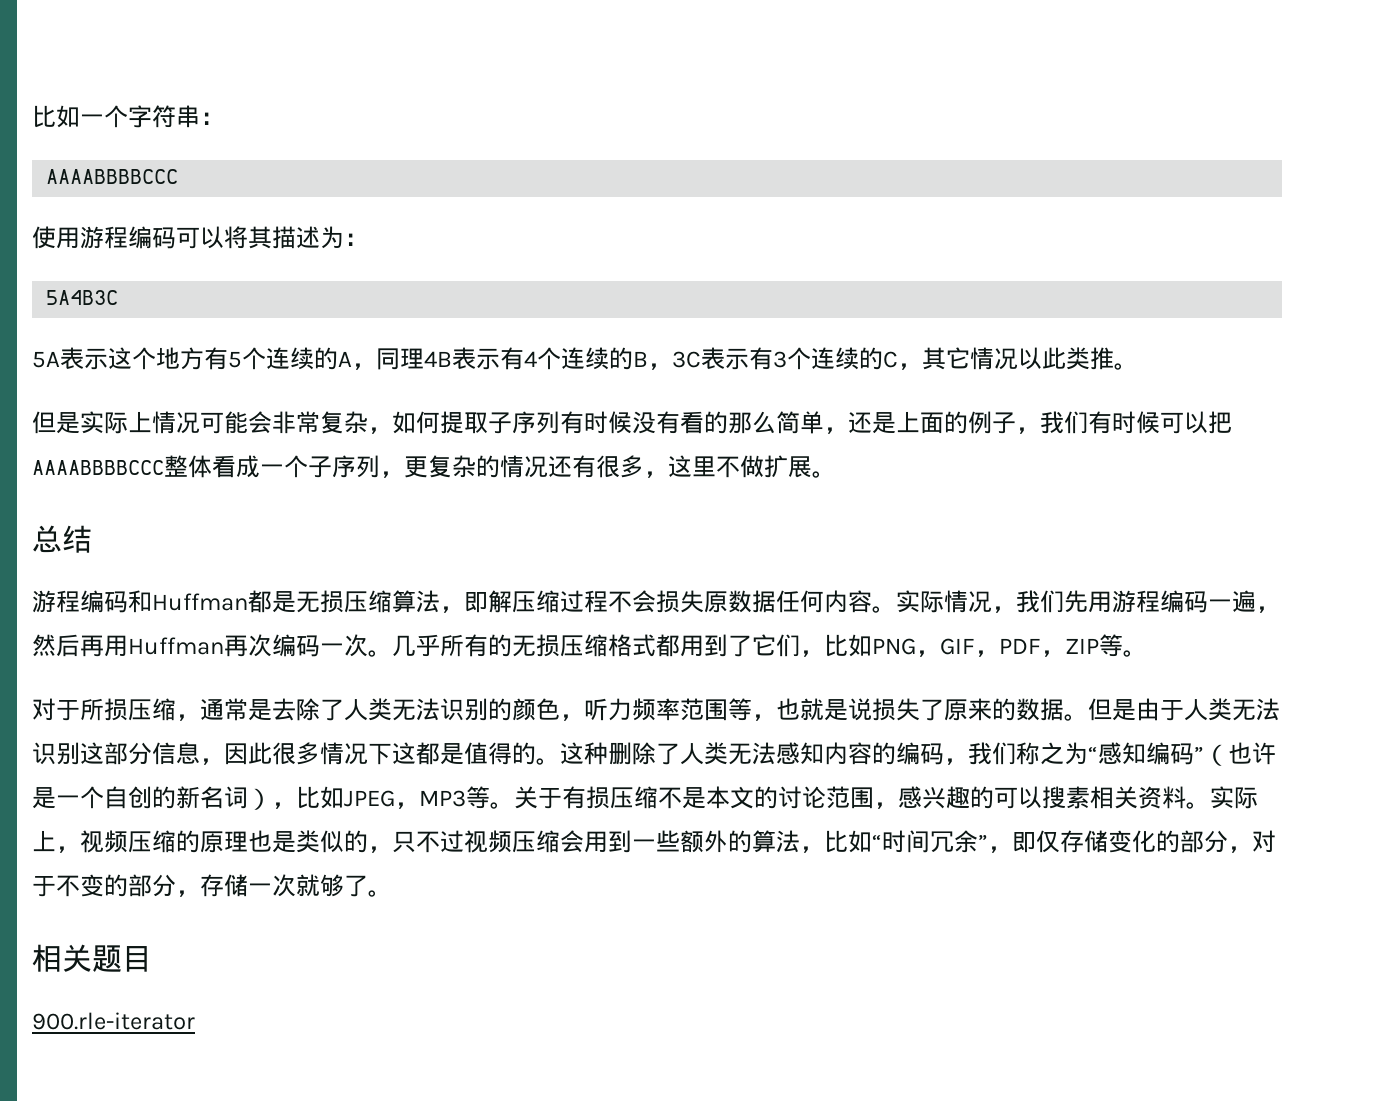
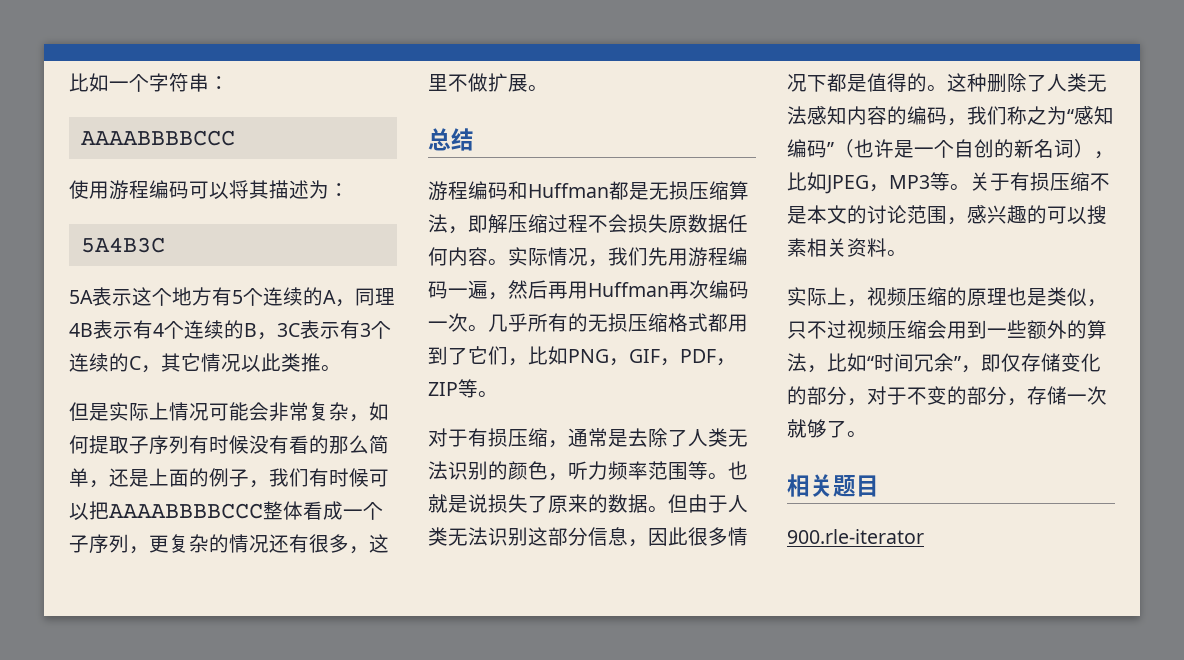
- 对于所损压缩，通常是去除了人类无法识别的颜色，听力频率范围等，也就是说损失了原来的数据。
+ 对于有损压缩，通常是去除了人类无法识别的颜色，听力频率范围等。也就是说损失了原来的数据。
- 但是由于人类无法识别这部分信息，因此很多情况下这都是值得的。
+ 但由于人类无法识别这部分信息，因此很多情况下都是值得的。
- 关于有损压缩不是本文的讨论范围，感兴趣的可以搜素相关资料。实际上，视频压缩的原理也是类似的，只不过视频压缩会用到一些额外的算法，比如“时间冗余”，即仅存储变化的部分，对于不变的部分，存储一次就够了。
+ 关于有损压缩不是本文的讨论范围，感兴趣的可以搜素相关资料。
+ 实际上，视频压缩的原理也是类似，只不过视频压缩会用到一些额外的算法，比如“时间冗余”，即仅存储变化的部分，对于不变的部分，存储一次就够了。

